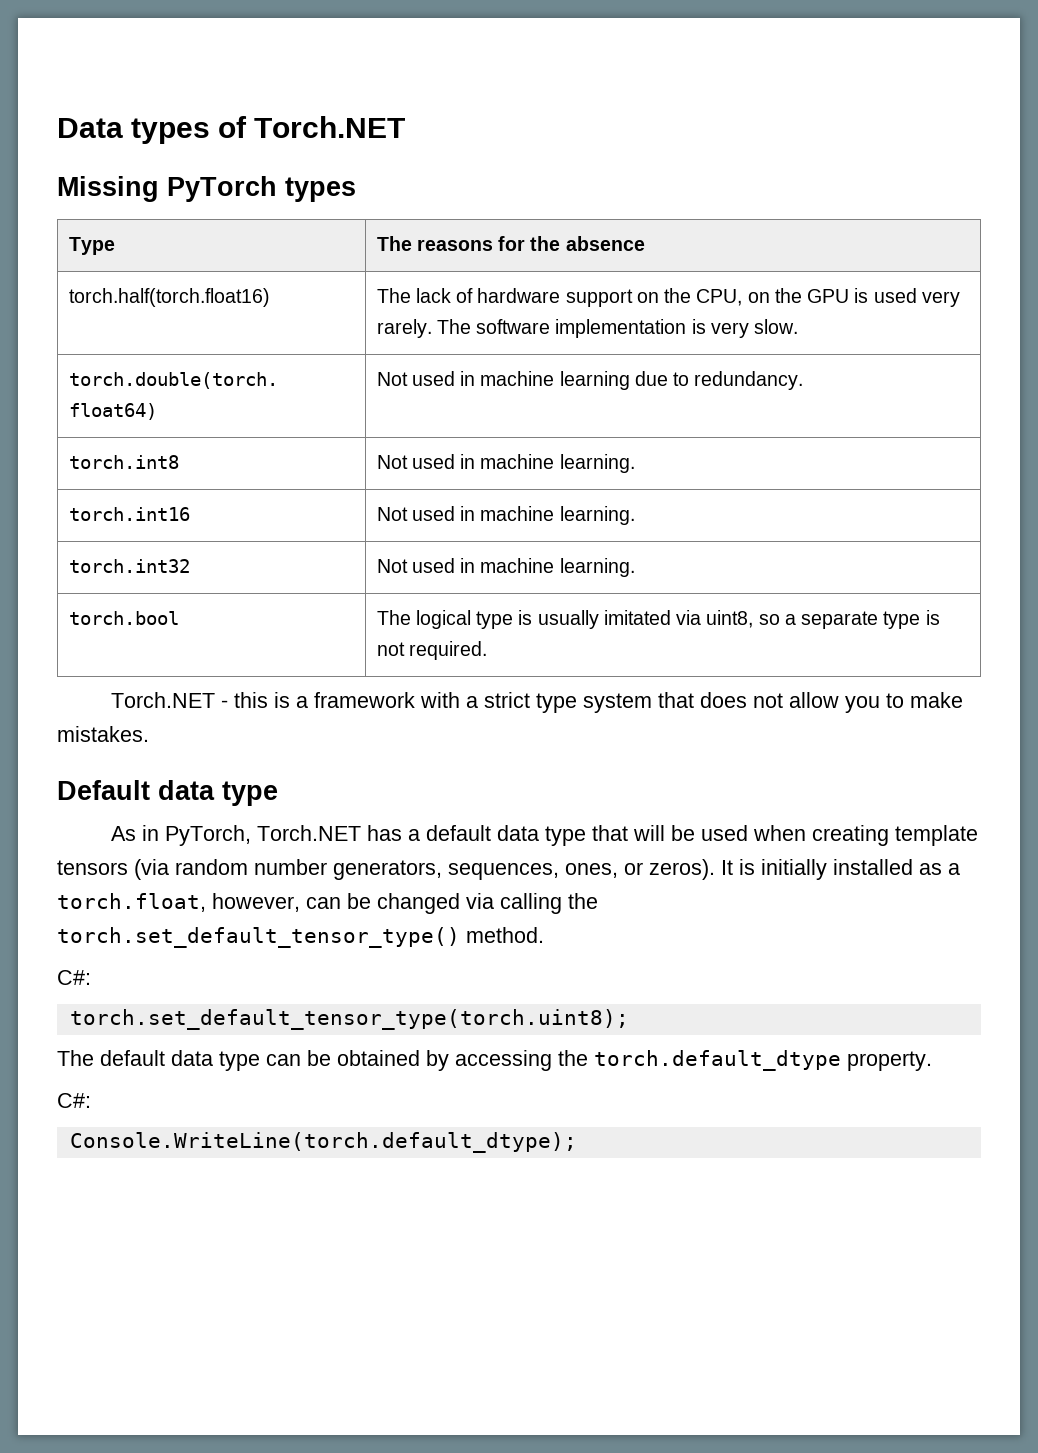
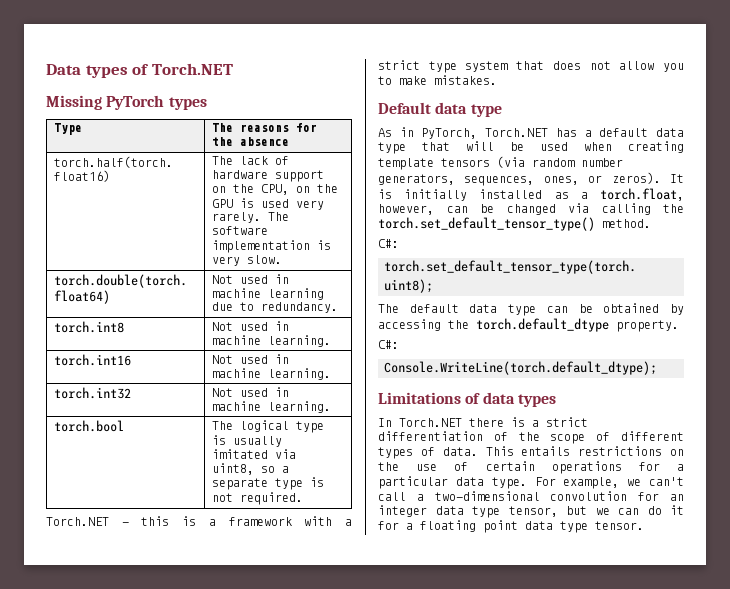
+ Limitations of data types
+ In Torch.NET there is a strict differentiation of the scope of different types of data. This entails restrictions on the use of certain operations for a particular data type. For example, we can't call a two-dimensional convolution for an integer data type tensor, but we can do it for a floating point data type tensor.

